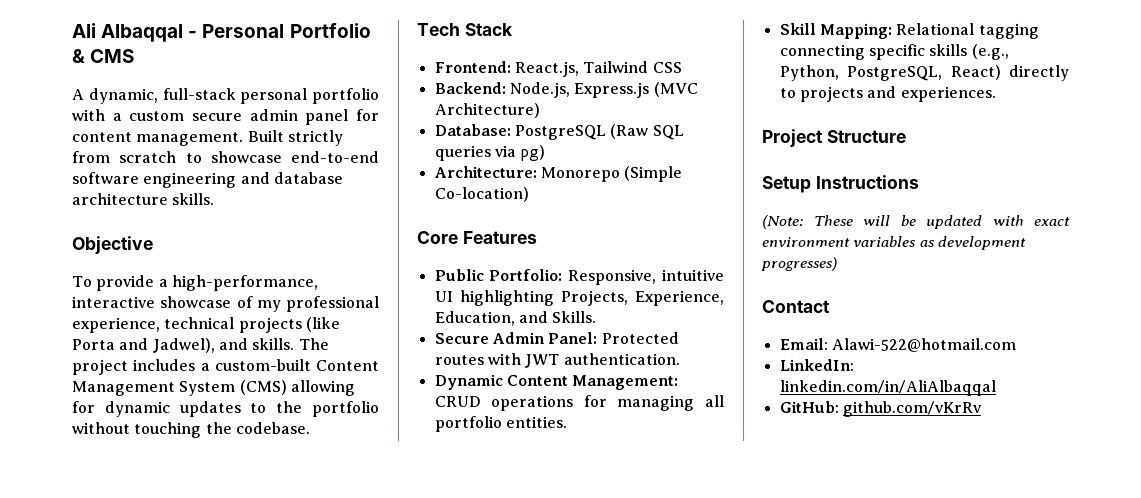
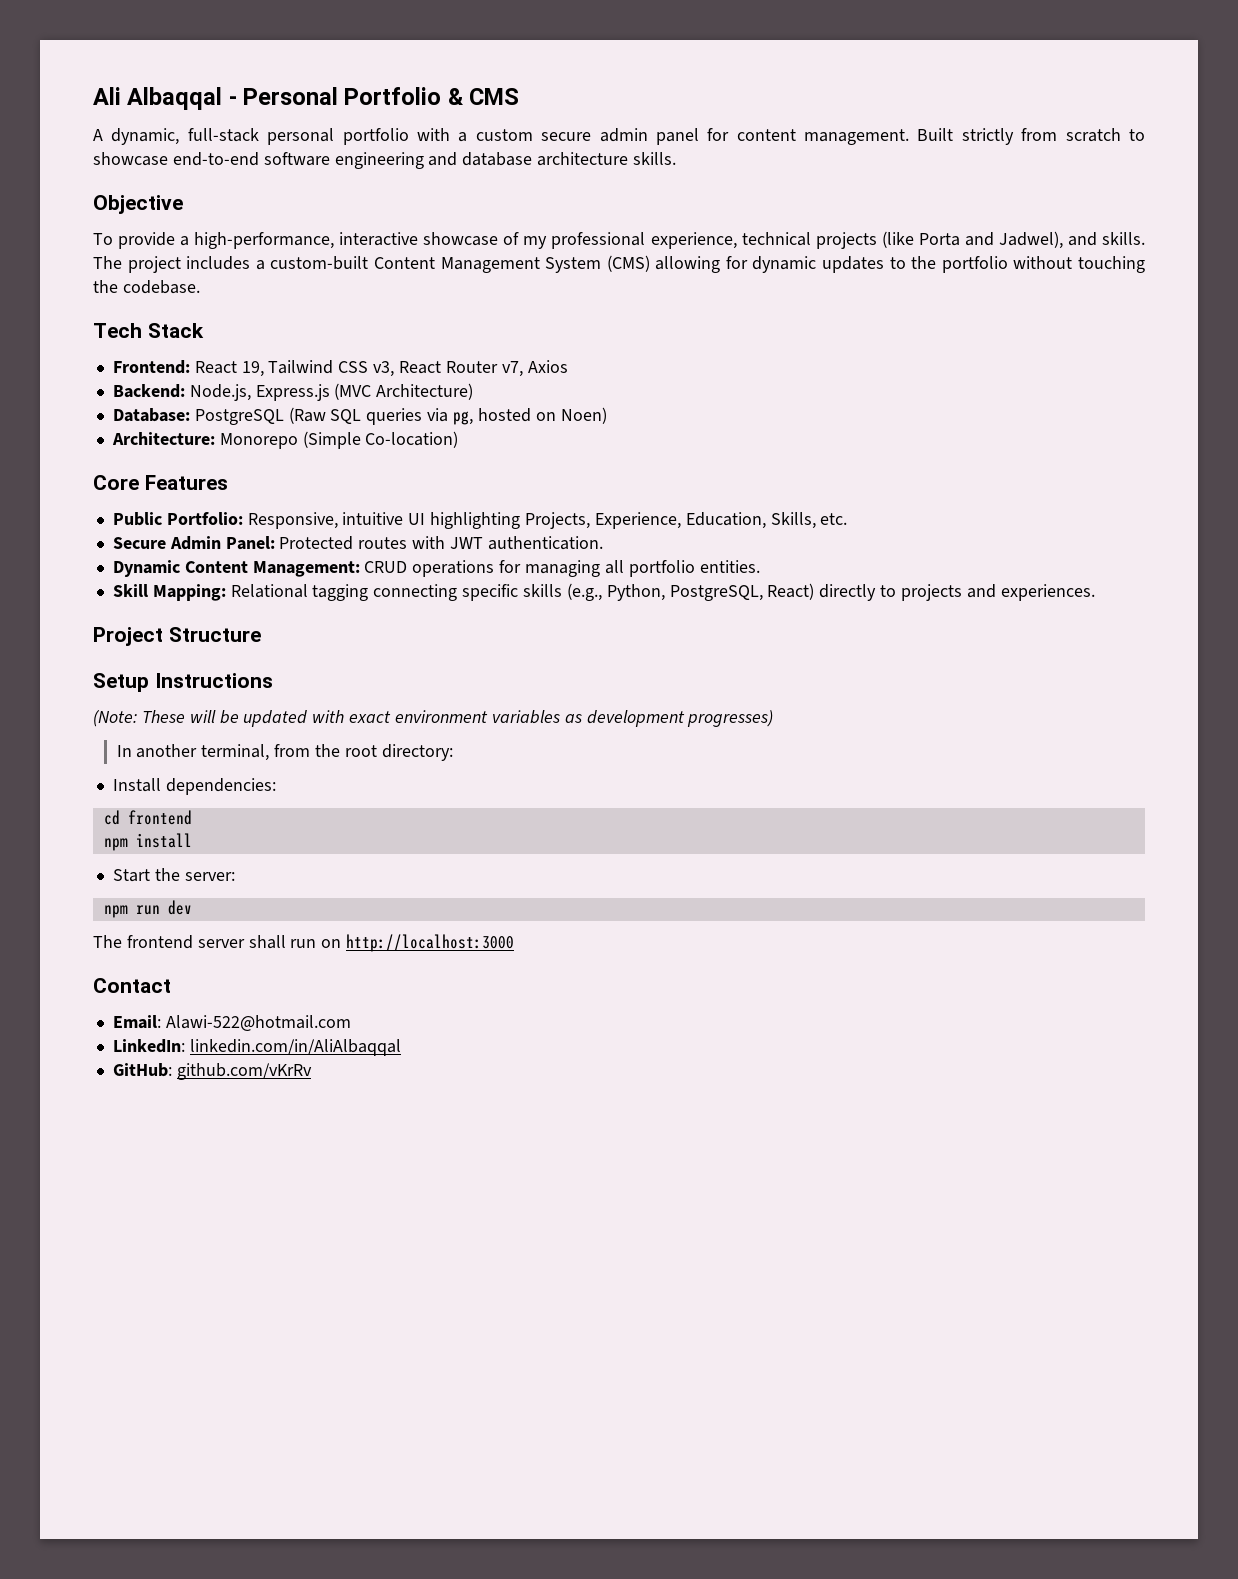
- Frontend: React.js, Tailwind CSS
+ Frontend: React 19, Tailwind CSS v3, React Router v7, Axios
- Database: PostgreSQL (Raw SQL queries via pg)
+ Database: PostgreSQL (Raw SQL queries via pg, hosted on Noen)
- Public Portfolio: Responsive, intuitive UI highlighting Projects, Experience, Education, and Skills.
+ Public Portfolio: Responsive, intuitive UI highlighting Projects, Experience, Education, Skills, etc.
+ In another terminal, from the root directory:
+ Install dependencies:
+ cd frontend
+ npm install
+ Start the server:
+ npm run dev
+ The frontend server shall run on http://localhost:3000

